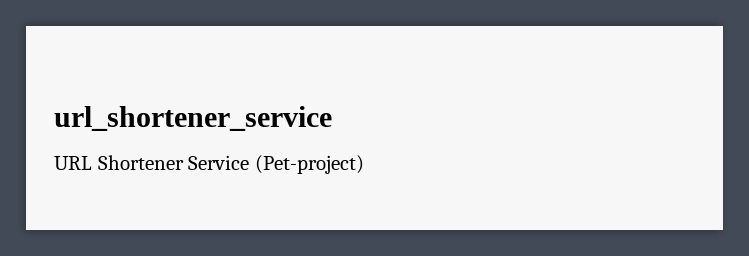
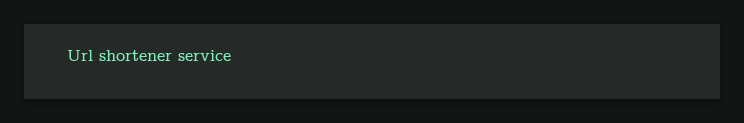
- url_shortener_service
- URL Shortener Service (Pet-project)
+ Url shortener service

